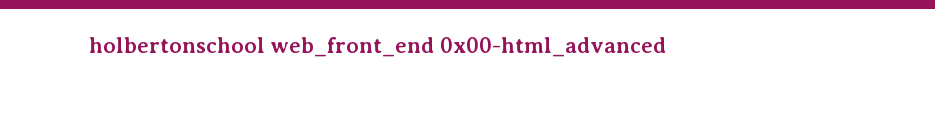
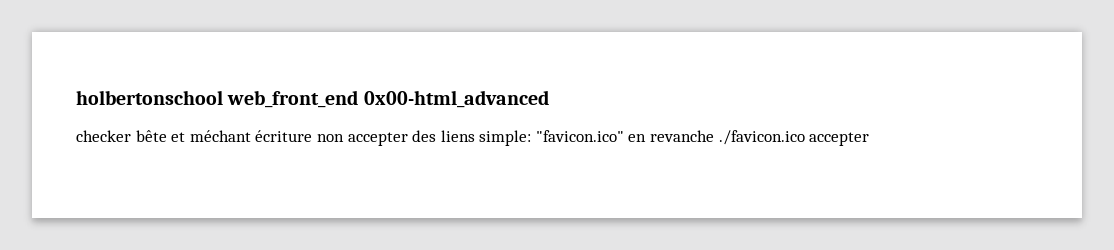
+ checker bête et méchant écriture non accepter des liens simple: "favicon.ico" en revanche ./favicon.ico accepter

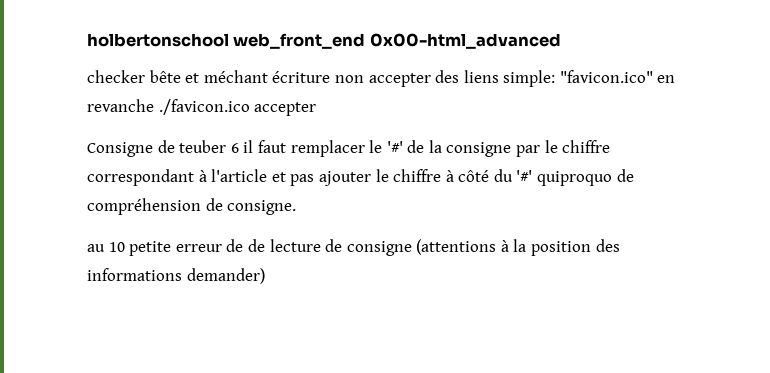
+ Consigne de teuber 6 il faut remplacer le '#' de la consigne par le chiffre correspondant à l'article et pas ajouter le chiffre à côté du '#' quiproquo de compréhension de consigne.
+ au 10 petite erreur de de lecture de consigne (attentions à la position des informations demander)

